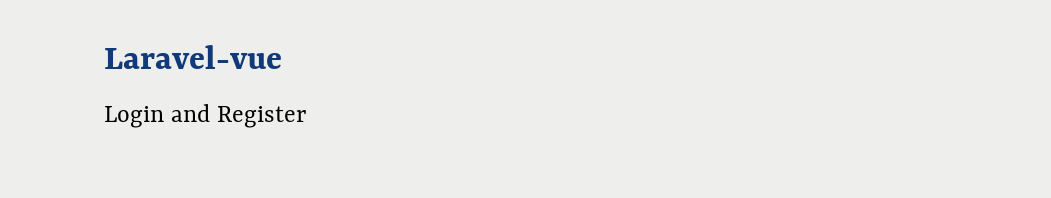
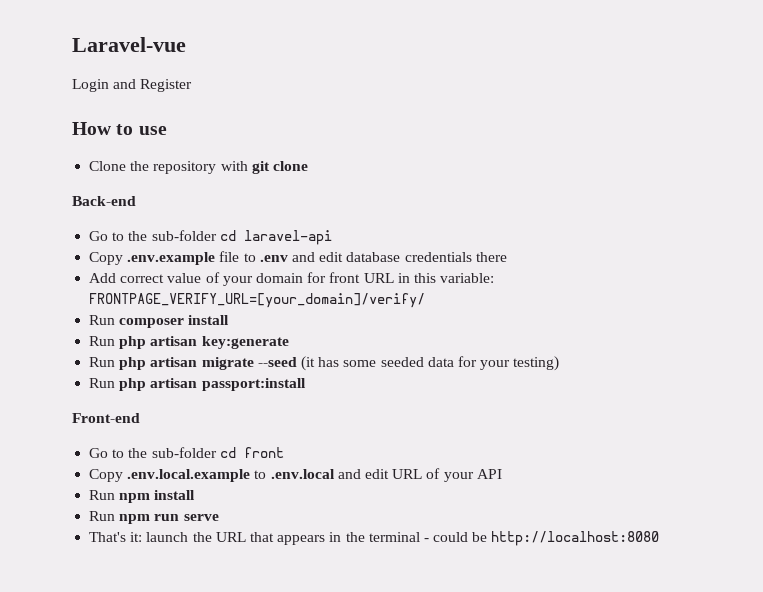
+ How to use
+ Clone the repository with git clone
+ Back-end
+ Go to the sub-folder cd laravel-api
+ Copy .env.example file to .env and edit database credentials there
+ Add correct value of your domain for front URL in this variable: FRONTPAGE_VERIFY_URL=[your_domain]/verify/
+ Run composer install
+ Run php artisan key:generate
+ Run php artisan migrate --seed (it has some seeded data for your testing)
+ Run php artisan passport:install
+ Front-end
+ Go to the sub-folder cd front
+ Copy .env.local.example to .env.local and edit URL of your API
+ Run npm install
+ Run npm run serve
+ That's it: launch the URL that appears in the terminal - could be http://localhost:8080

